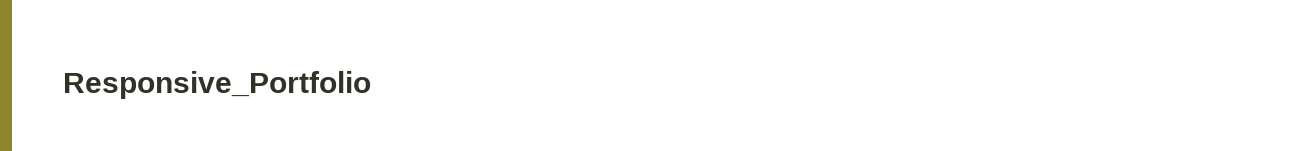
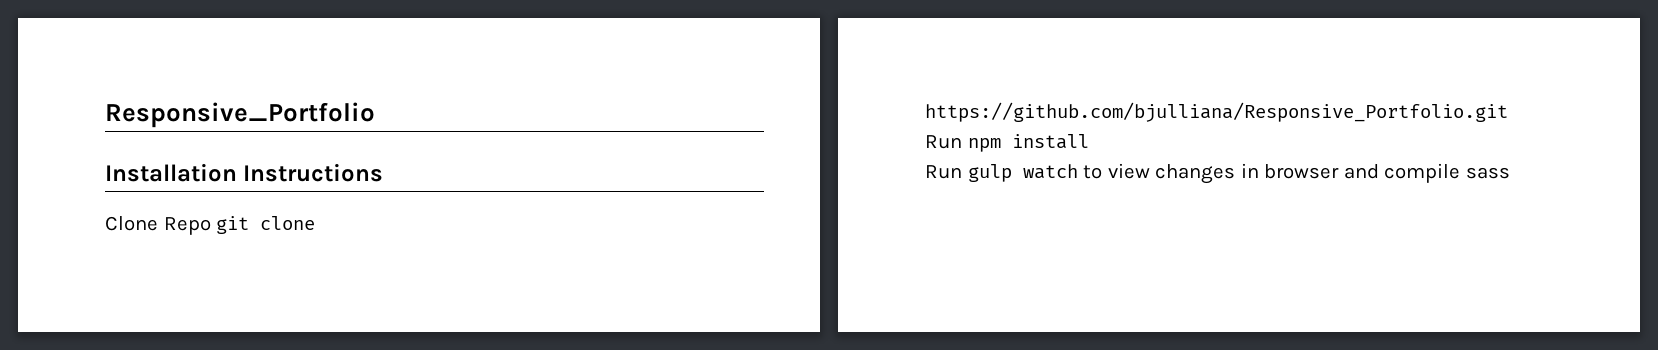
+ Installation Instructions
+ Clone Repo git clone https://github.com/bjulliana/Responsive_Portfolio.git
+ Run npm install
+ Run gulp watch to view changes in browser and compile sass

